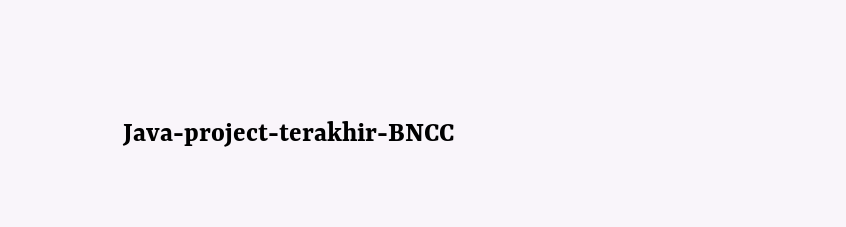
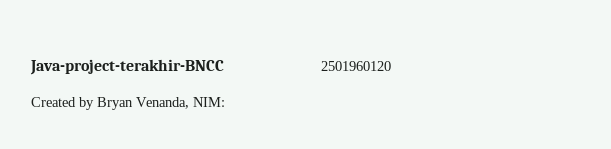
+ Created by Bryan Venanda, NIM: 2501960120

